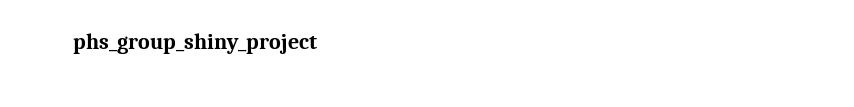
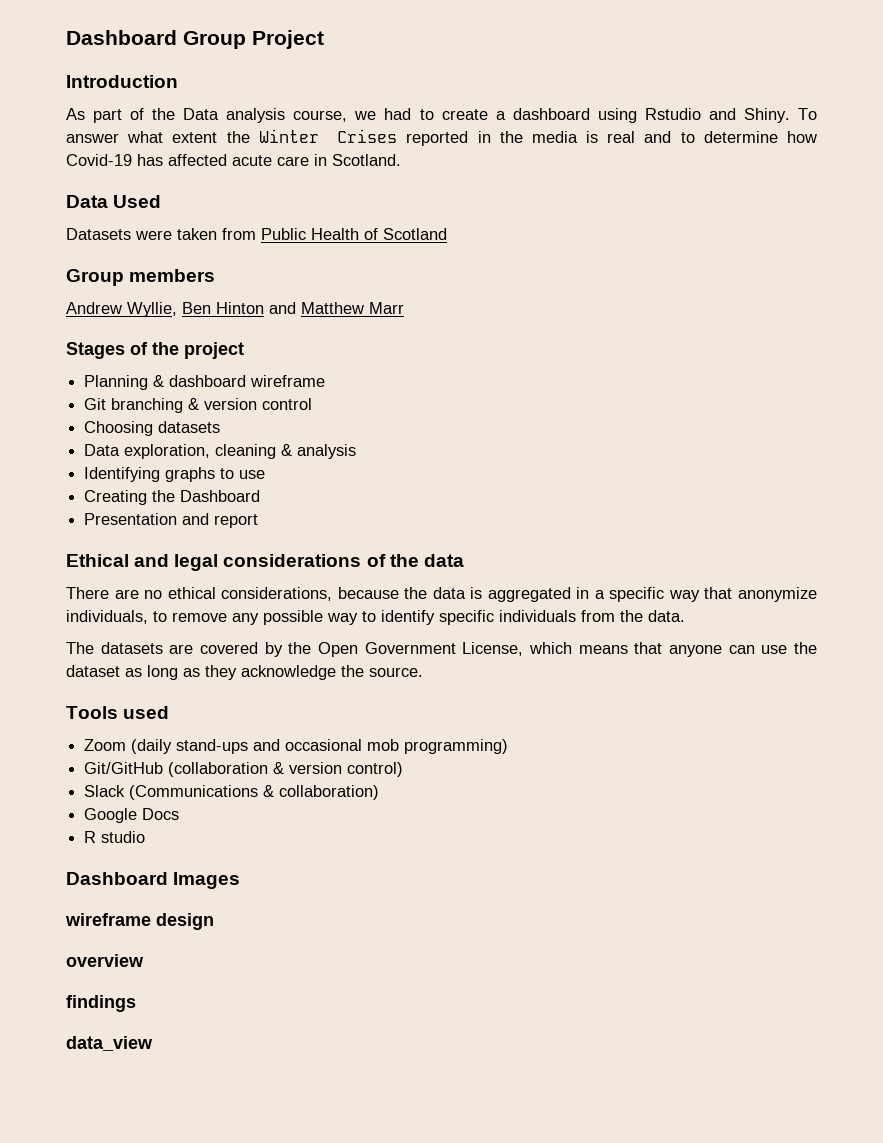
- phs_group_shiny_project
+ Dashboard Group Project
+ Introduction
+ As part of the Data analysis course, we had to create a dashboard using Rstudio and Shiny. To answer what extent the Winter Crises reported in the media is real and to determine how Covid-19 has affected acute care in Scotland.
+ Data Used
+ Datasets were taken from Public Health of Scotland
+ Group members
+ Andrew Wyllie, Ben Hinton and Matthew Marr
+ Stages of the project
+ Planning & dashboard wireframe
+ Git branching & version control
+ Choosing datasets
+ Data exploration, cleaning & analysis
+ Identifying graphs to use
+ Creating the Dashboard
+ Presentation and report
+ Ethical and legal considerations of the data
+ There are no ethical considerations, because the data is aggregated in a specific way that anonymize individuals, to remove any possible way to identify specific individuals from the data.
+ The datasets are covered by the Open Government License, which means that anyone can use the dataset as long as they acknowledge the source.
+ Tools used
+ Zoom (daily stand-ups and occasional mob programming)
+ Git/GitHub (collaboration & version control)
+ Slack (Communications & collaboration)
+ Google Docs
+ R studio
+ Dashboard Images
+ wireframe design
+ overview
+ findings
+ data_view

